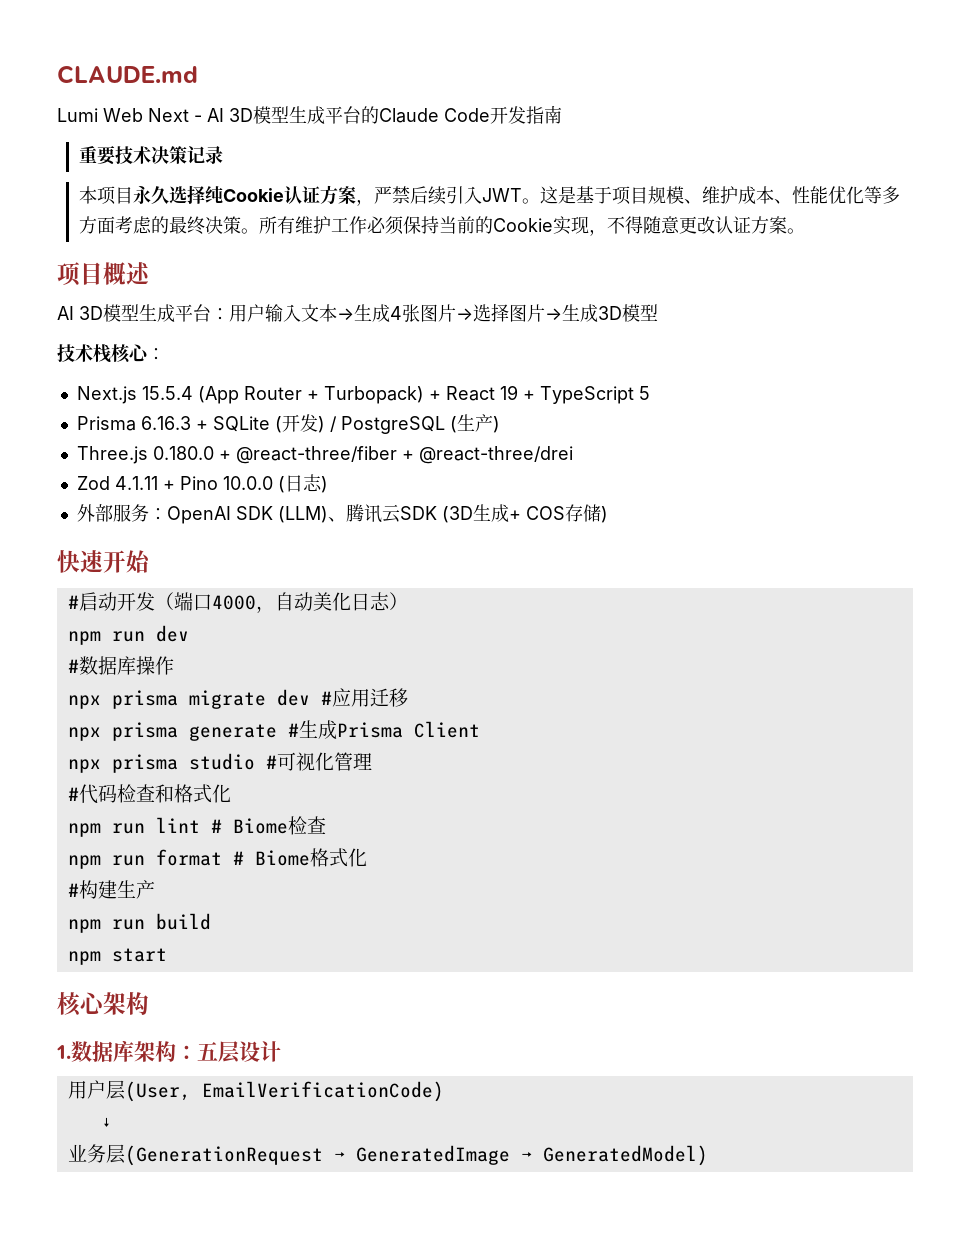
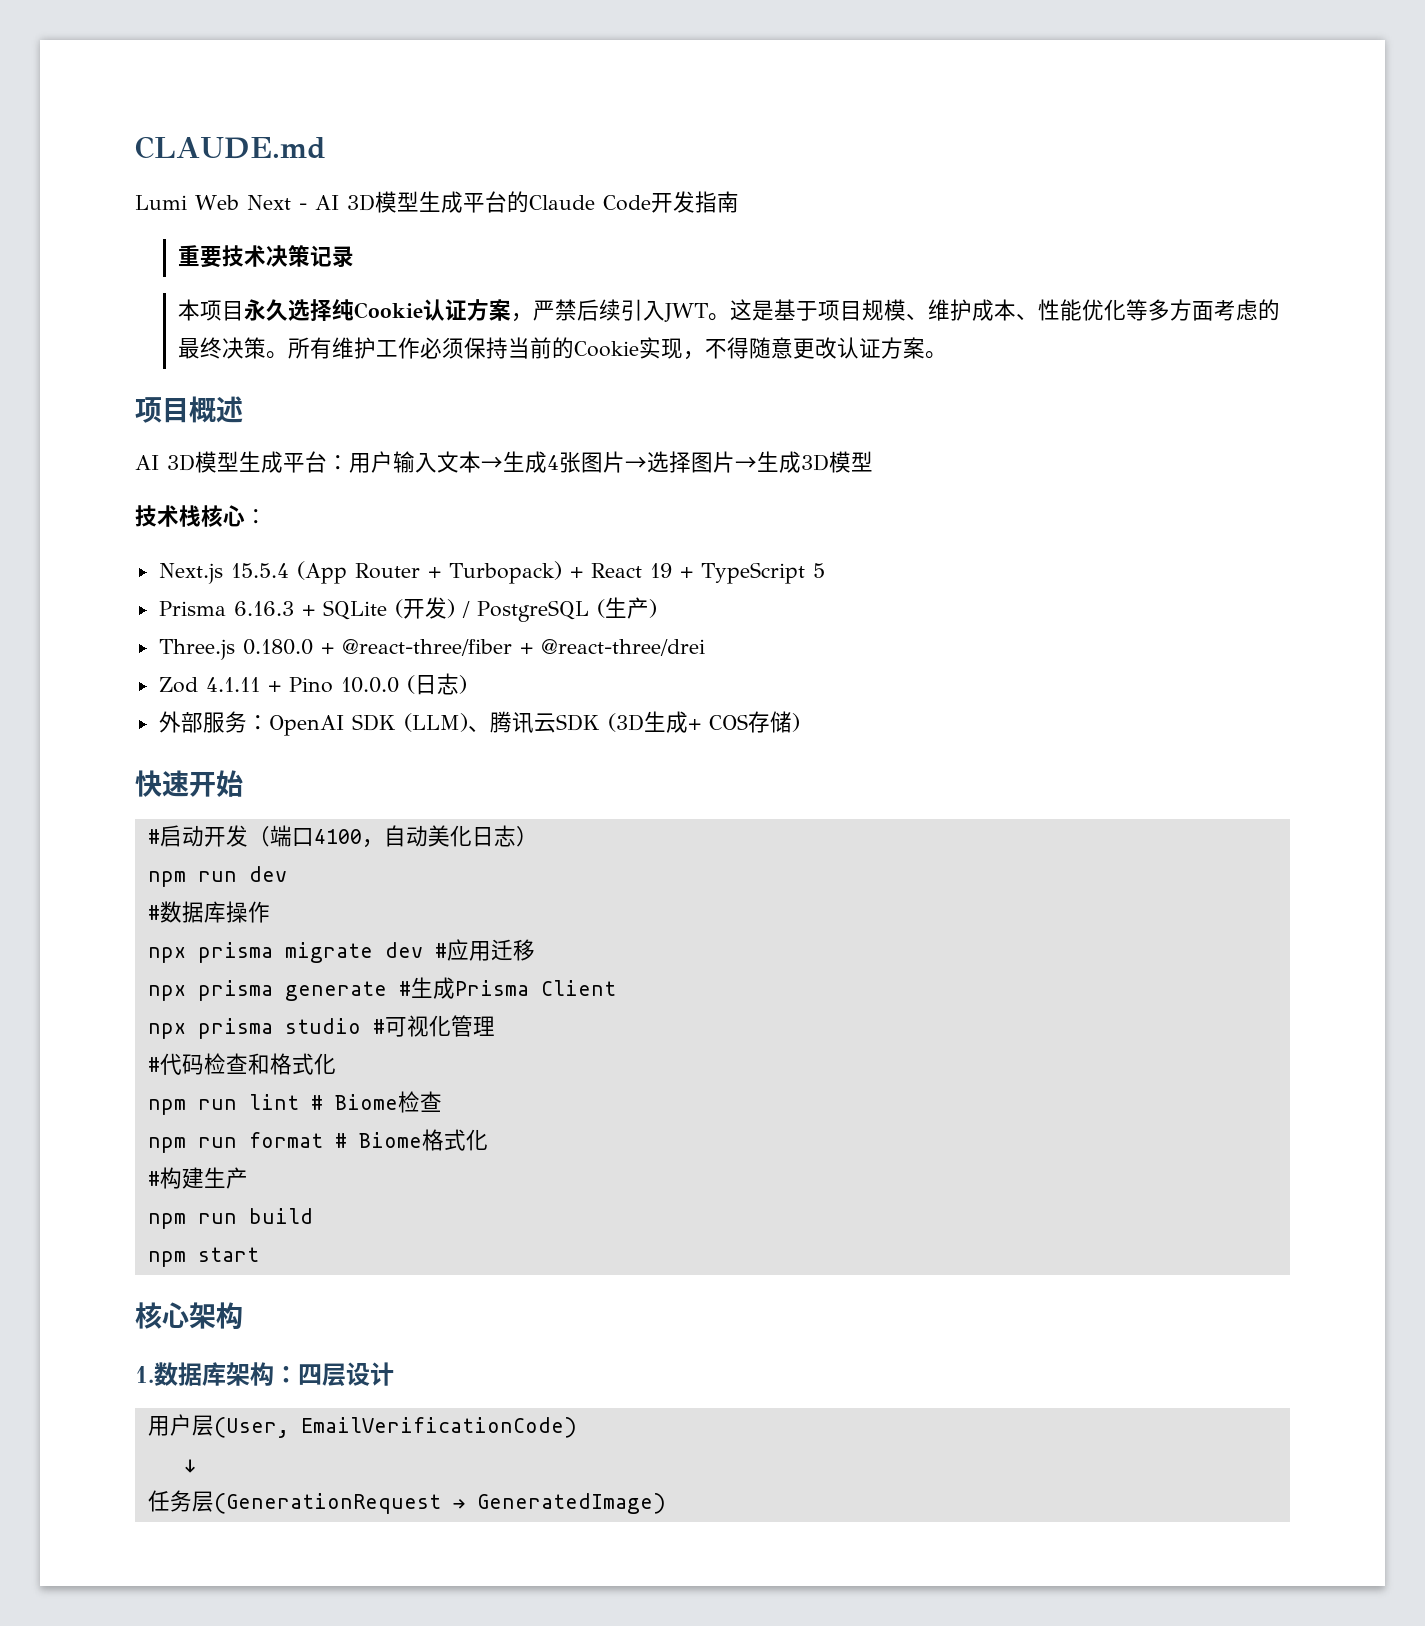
- #启动开发（端口4000，自动美化日志）
+ #启动开发（端口4100，自动美化日志）
- 1.数据库架构：五层设计
+ 1.数据库架构：四层设计
- 业务层(GenerationRequest → GeneratedImage → GeneratedModel)
+ 任务层(GenerationRequest → GeneratedImage)

